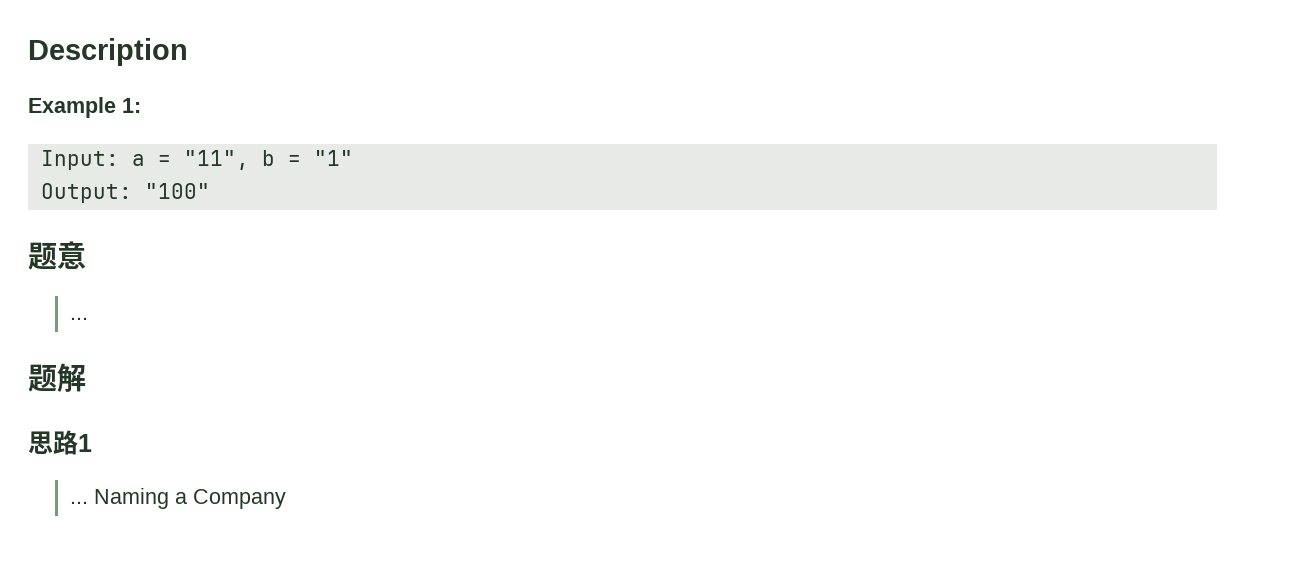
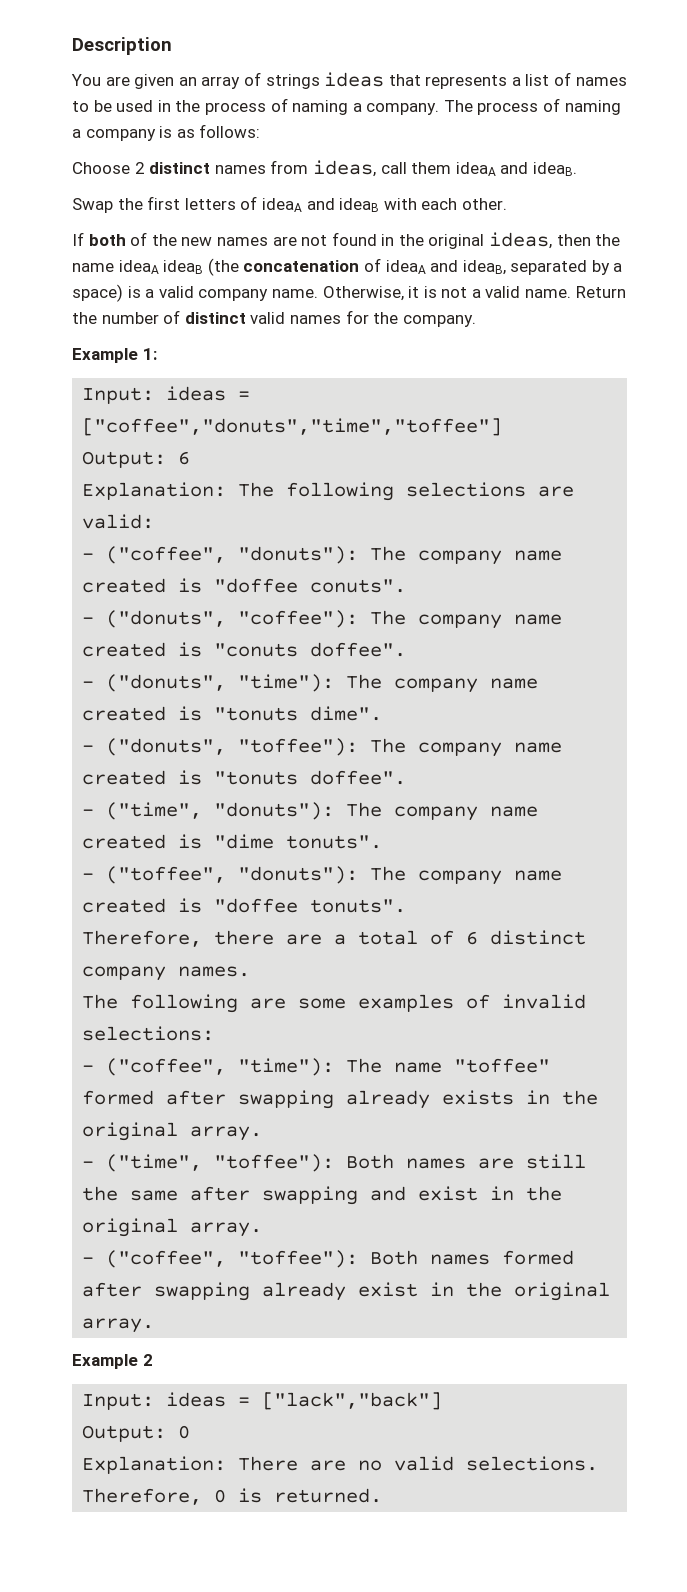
+ You are given an array of strings ideas that represents a list of names to be used in the process of naming a company. The process of naming a company is as follows:
+ Choose 2 distinct names from ideas, call them ideaA and ideaB.
+ Swap the first letters of ideaA and ideaB with each other.
+ If both of the new names are not found in the original ideas, then the name ideaA ideaB (the concatenation of ideaA and ideaB, separated by a space) is a valid company name. Otherwise, it is not a valid name. Return the number of distinct valid names for the company.
  Example 1:
- Input: a = "11", b = "1"
- Output: "100"
- 题意
- ...
- 题解
- 思路1
- ... Naming a Company
+ Input: ideas = ["coffee","donuts","time","toffee"]
+ Output: 6
+ Explanation: The following selections are valid:
+ - ("coffee", "donuts"): The company name created is "doffee conuts".
+ - ("donuts", "coffee"): The company name created is "conuts doffee".
+ - ("donuts", "time"): The company name created is "tonuts dime".
+ - ("donuts", "toffee"): The company name created is "tonuts doffee".
+ - ("time", "donuts"): The company name created is "dime tonuts".
+ - ("toffee", "donuts"): The company name created is "doffee tonuts".
+ Therefore, there are a total of 6 distinct company names.
+ The following are some examples of invalid selections:
+ - ("coffee", "time"): The name "toffee" formed after swapping already exists in the original array.
+ - ("time", "toffee"): Both names are still the same after swapping and exist in the original array.
+ - ("coffee", "toffee"): Both names formed after swapping already exist in the original array.
+ Example 2
+ Input: ideas = ["lack","back"]
+ Output: 0
+ Explanation: There are no valid selections. Therefore, 0 is returned.

